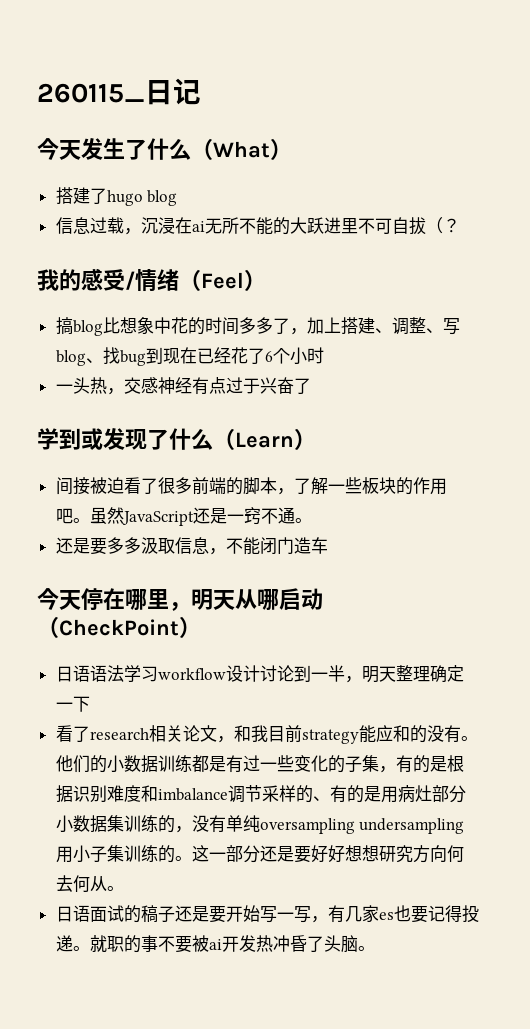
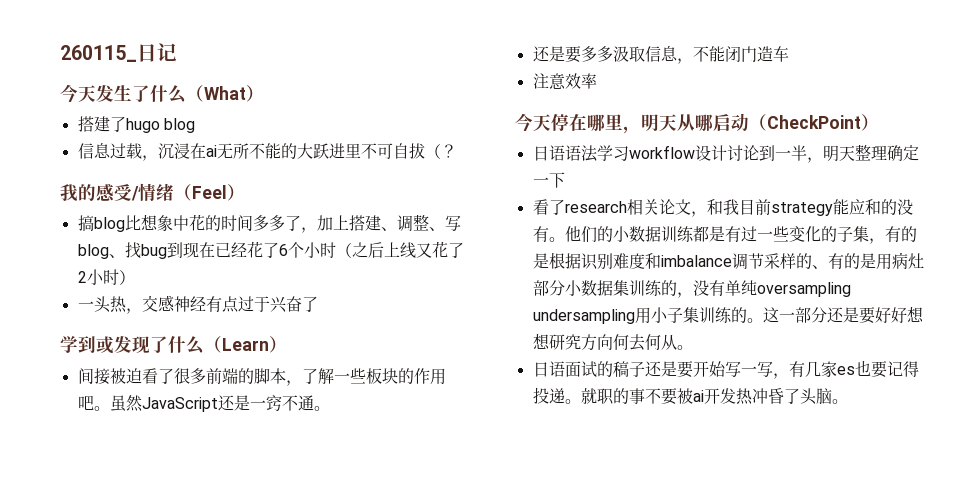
- 搞blog比想象中花的时间多多了，加上搭建、调整、写blog、找bug到现在已经花了6个小时
+ 搞blog比想象中花的时间多多了，加上搭建、调整、写blog、找bug到现在已经花了6个小时（之后上线又花了2小时）
+ 注意效率

